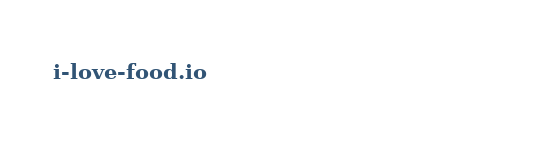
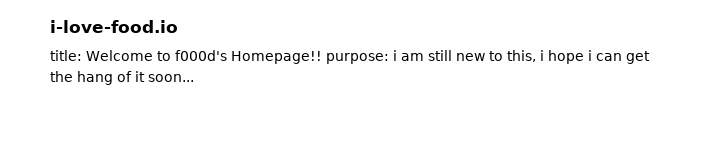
+ title: Welcome to f000d's Homepage!! purpose: i am still new to this, i hope i can get the hang of it soon...

